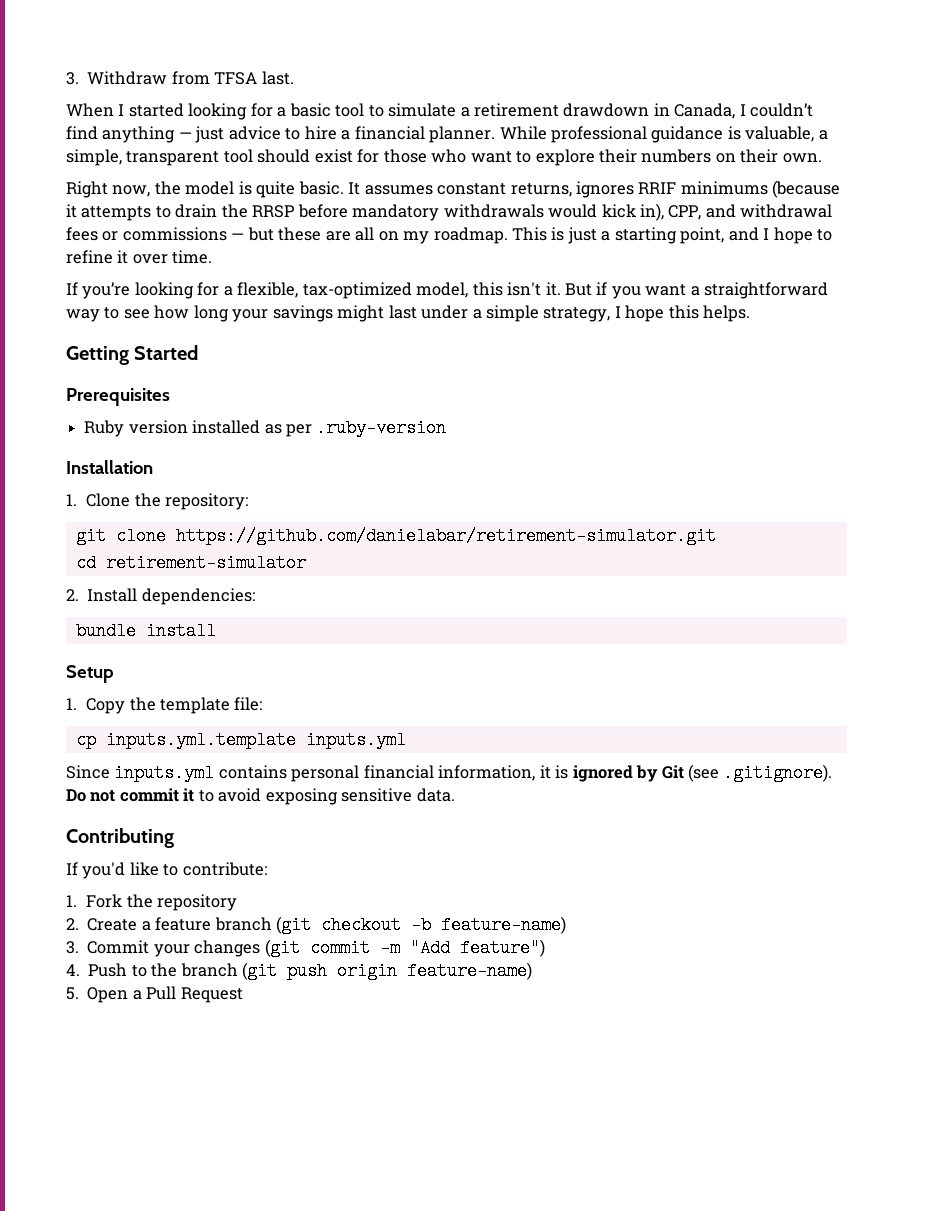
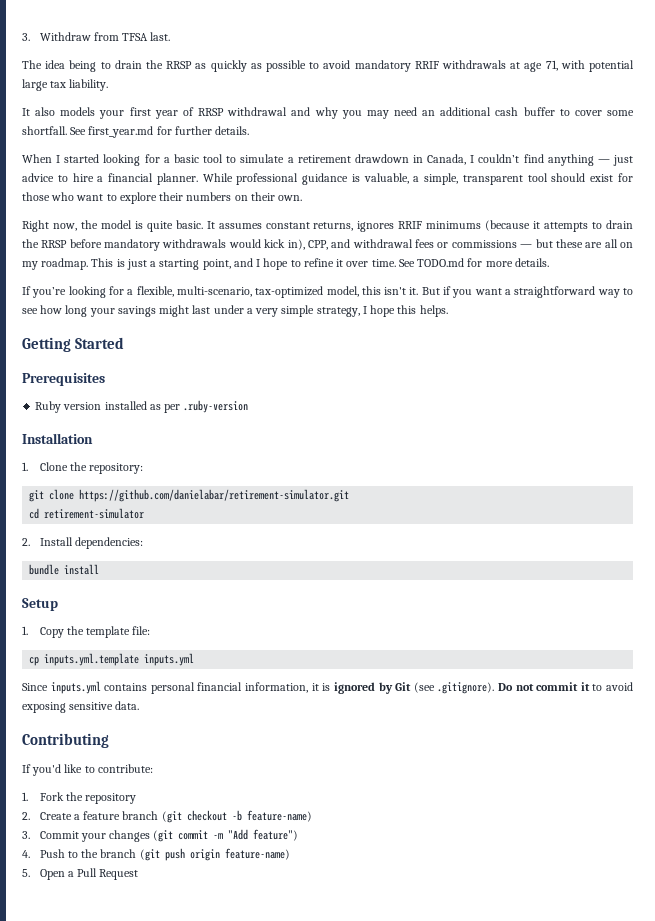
+ The idea being to drain the RRSP as quickly as possible to avoid mandatory RRIF withdrawals at age 71, with potential large tax liability.
+ It also models your first year of RRSP withdrawal and why you may need an additional cash buffer to cover some shortfall. See first_year.md for further details.
+ See TODO.md for more details.
- If you’re looking for a flexible, tax-optimized model, this isn't it.
+ If you’re looking for a flexible, multi-scenario, tax-optimized model, this isn't it.
- But if you want a straightforward way to see how long your savings might last under a simple strategy, I hope this helps.
+ But if you want a straightforward way to see how long your savings might last under a very simple strategy, I hope this helps.

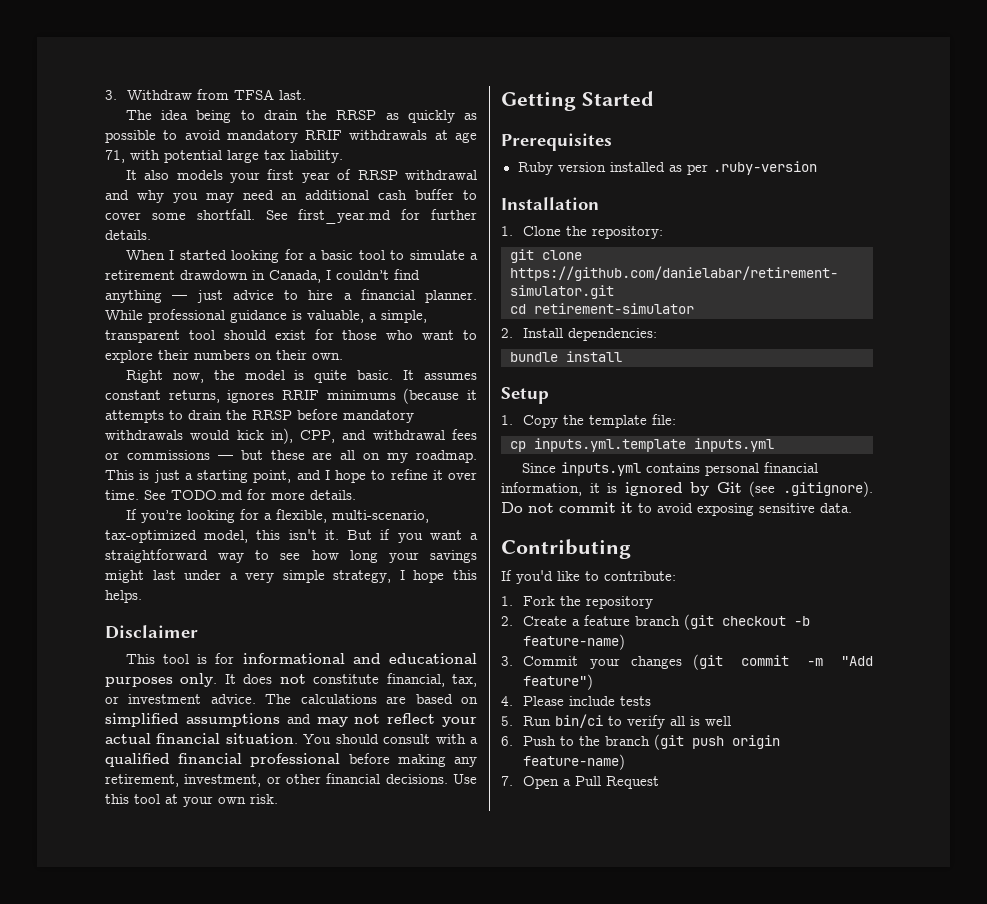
+ Disclaimer
+ This tool is for informational and educational purposes only. It does not constitute financial, tax, or investment advice. The calculations are based on simplified assumptions and may not reflect your actual financial situation. You should consult with a qualified financial professional before making any retirement, investment, or other financial decisions. Use this tool at your own risk.
- 4. Push to the branch (git push origin feature-name)
+ 4. Please include tests
+ 5. Run bin/ci to verify all is well
+ 6. Push to the branch (git push origin feature-name)
- 5. Open a Pull Request
+ 7. Open a Pull Request

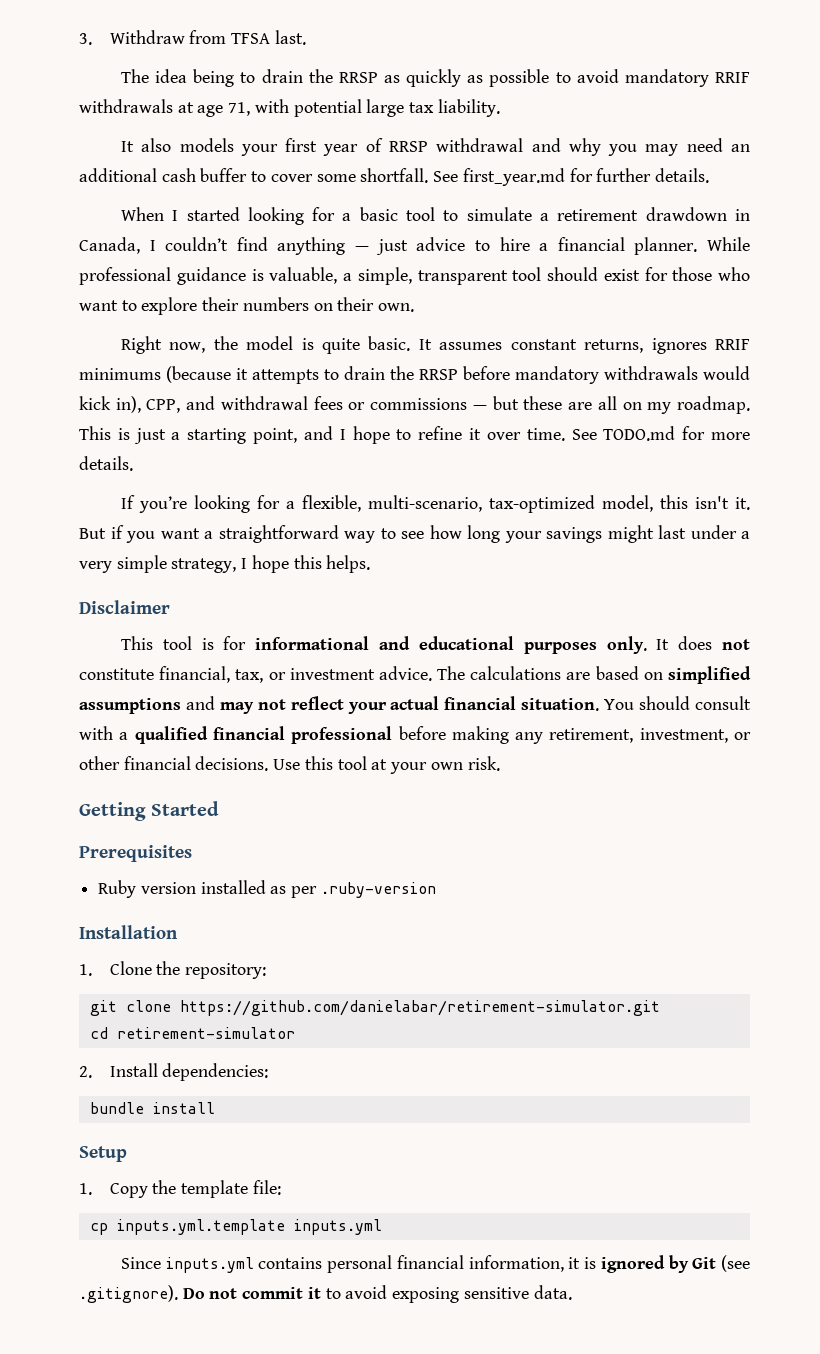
- Contributing
- If you'd like to contribute:
- 1. Fork the repository
- 2. Create a feature branch (git checkout -b feature-name)
- 3. Commit your changes (git commit -m "Add feature")
- 4. Please include tests
- 5. Run bin/ci to verify all is well
- 6. Push to the branch (git push origin feature-name)
- 7. Open a Pull Request

